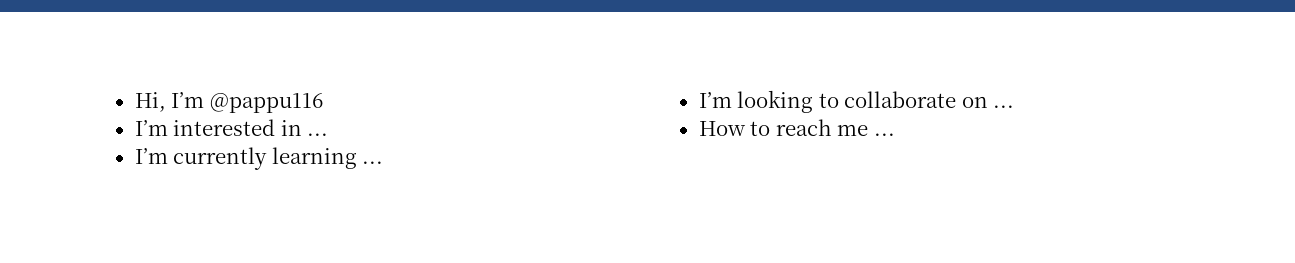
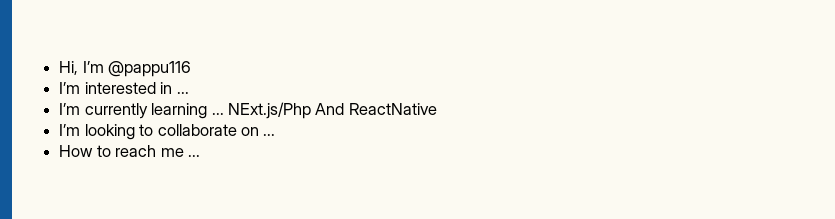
+ NExt.js/Php And ReactNative

